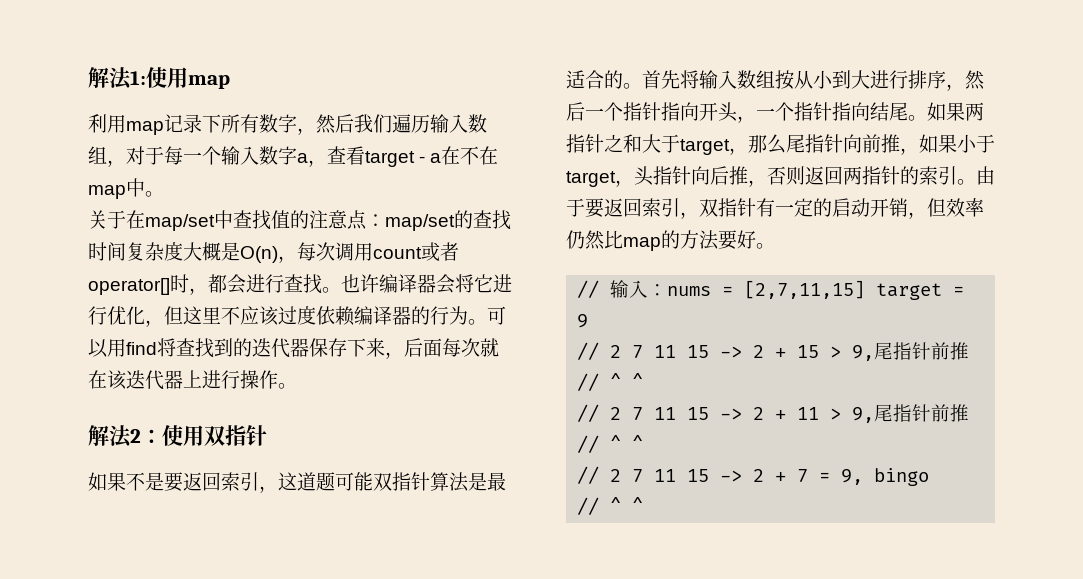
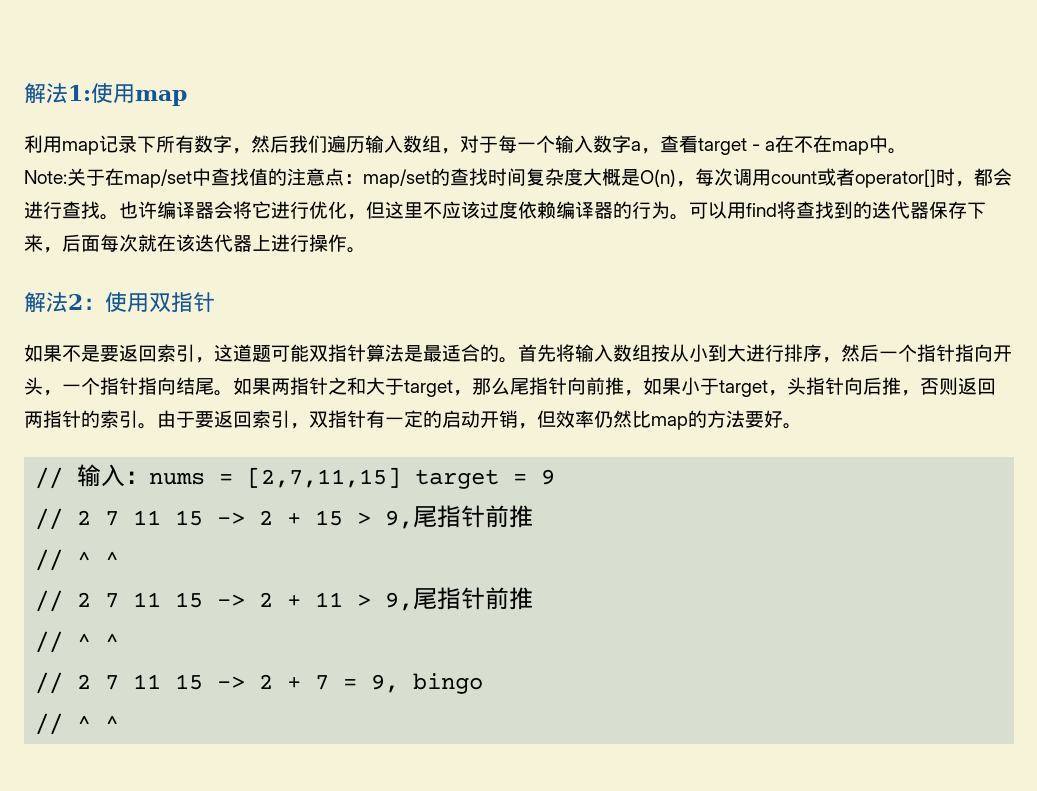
- 关于在map/set中查找值的注意点：map/set的查找时间复杂度大概是O(n)，每次调用count或者operator[]时，都会进行查找。
+ Note:关于在map/set中查找值的注意点：map/set的查找时间复杂度大概是O(n)，每次调用count或者operator[]时，都会进行查找。

